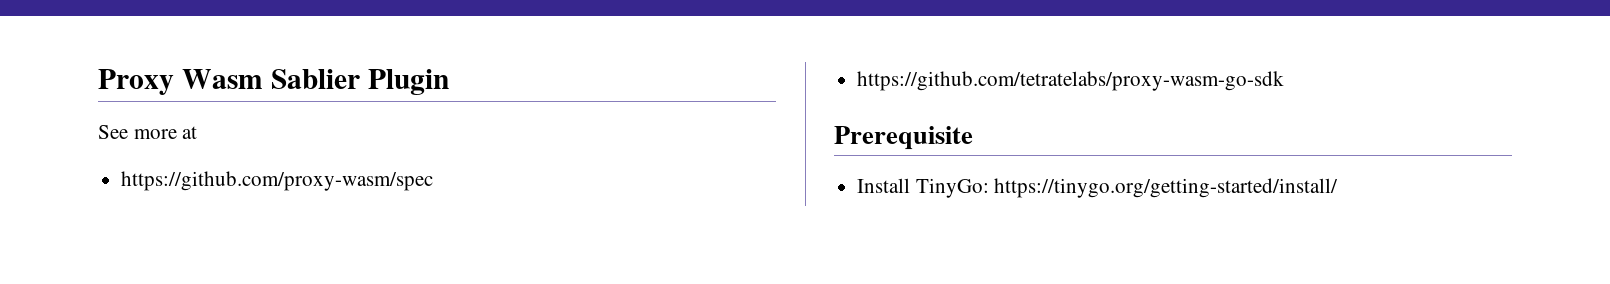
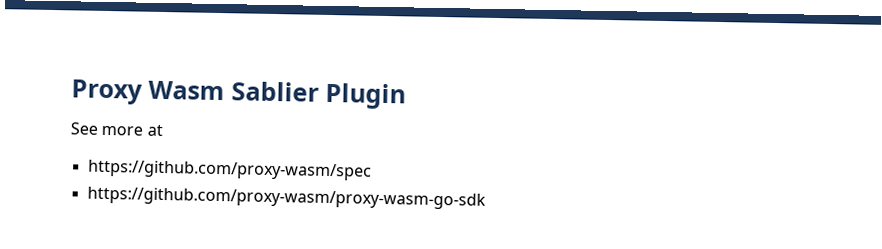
- https://github.com/tetratelabs/proxy-wasm-go-sdk
- Prerequisite
- Install TinyGo: https://tinygo.org/getting-started/install/
+ https://github.com/proxy-wasm/proxy-wasm-go-sdk

